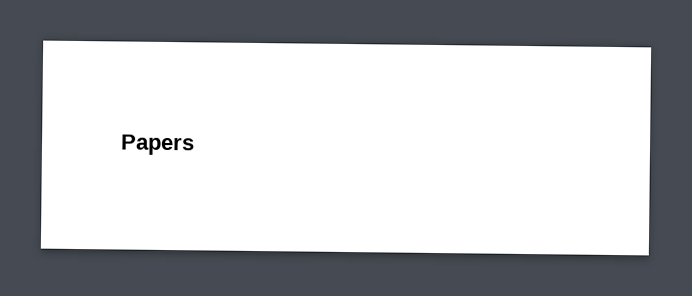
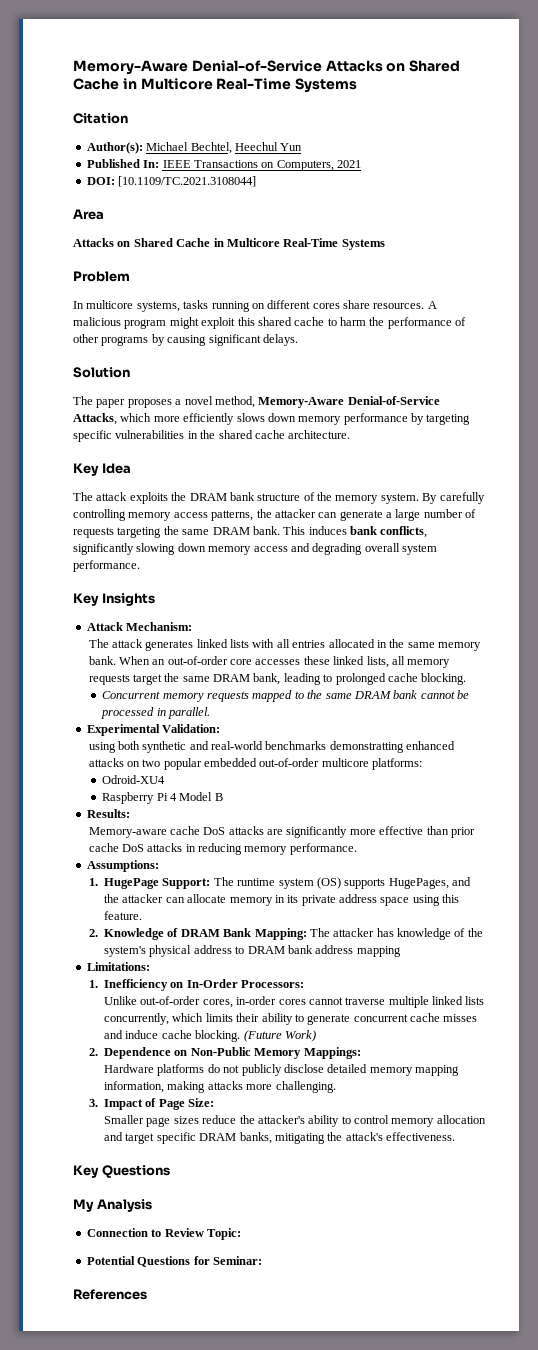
- Papers
+ Memory-Aware Denial-of-Service Attacks on Shared Cache in Multicore Real-Time Systems
+ Citation
+ Author(s): Michael Bechtel, Heechul Yun
+ Published In: IEEE Transactions on Computers, 2021
+ DOI: [10.1109/TC.2021.3108044]
+ Area
+ Attacks on Shared Cache in Multicore Real-Time Systems
+ Problem
+ In multicore systems, tasks running on different cores share resources. A malicious program might exploit this shared cache to harm the performance of other programs by causing significant delays.
+ Solution
+ The paper proposes a novel method, Memory-Aware Denial-of-Service Attacks, which more efficiently slows down memory performance by targeting specific vulnerabilities in the shared cache architecture.
+ Key Idea
+ The attack exploits the DRAM bank structure of the memory system. By carefully controlling memory access patterns, the attacker can generate a large number of requests targeting the same DRAM bank. This induces bank conflicts, significantly slowing down memory access and degrading overall system performance.
+ Key Insights
+ Attack Mechanism:
+ The attack generates linked lists with all entries allocated in the same memory bank. When an out-of-order core accesses these linked lists, all memory requests target the same DRAM bank, leading to prolonged cache blocking.
+ Concurrent memory requests mapped to the same DRAM bank cannot be processed in parallel.
+ Experimental Validation:
+ using both synthetic and real-world benchmarks demonstratting enhanced attacks on two popular embedded out-of-order multicore platforms:
+ Odroid-XU4
+ Raspberry Pi 4 Model B
+ Results:
+ Memory-aware cache DoS attacks are significantly more effective than prior cache DoS attacks in reducing memory performance.
+ Assumptions:
+ 1. HugePage Support: The runtime system (OS) supports HugePages, and the attacker can allocate memory in its private address space using this feature.
+ 2. Knowledge of DRAM Bank Mapping: The attacker has knowledge of the system's physical address to DRAM bank address mapping
+ Limitations:
+ 1. Inefficiency on In-Order Processors:
+ Unlike out-of-order cores, in-order cores cannot traverse multiple linked lists concurrently, which limits their ability to generate concurrent cache misses and induce cache blocking. (Future Work)
+ 2. Dependence on Non-Public Memory Mappings:
+ Hardware platforms do not publicly disclose detailed memory mapping information, making attacks more challenging.
+ 3. Impact of Page Size:
+ Smaller page sizes reduce the attacker's ability to control memory allocation and target specific DRAM banks, mitigating the attack's effectiveness.
+ Key Questions
+ My Analysis
+ Connection to Review Topic:
+ Potential Questions for Seminar:
+ References

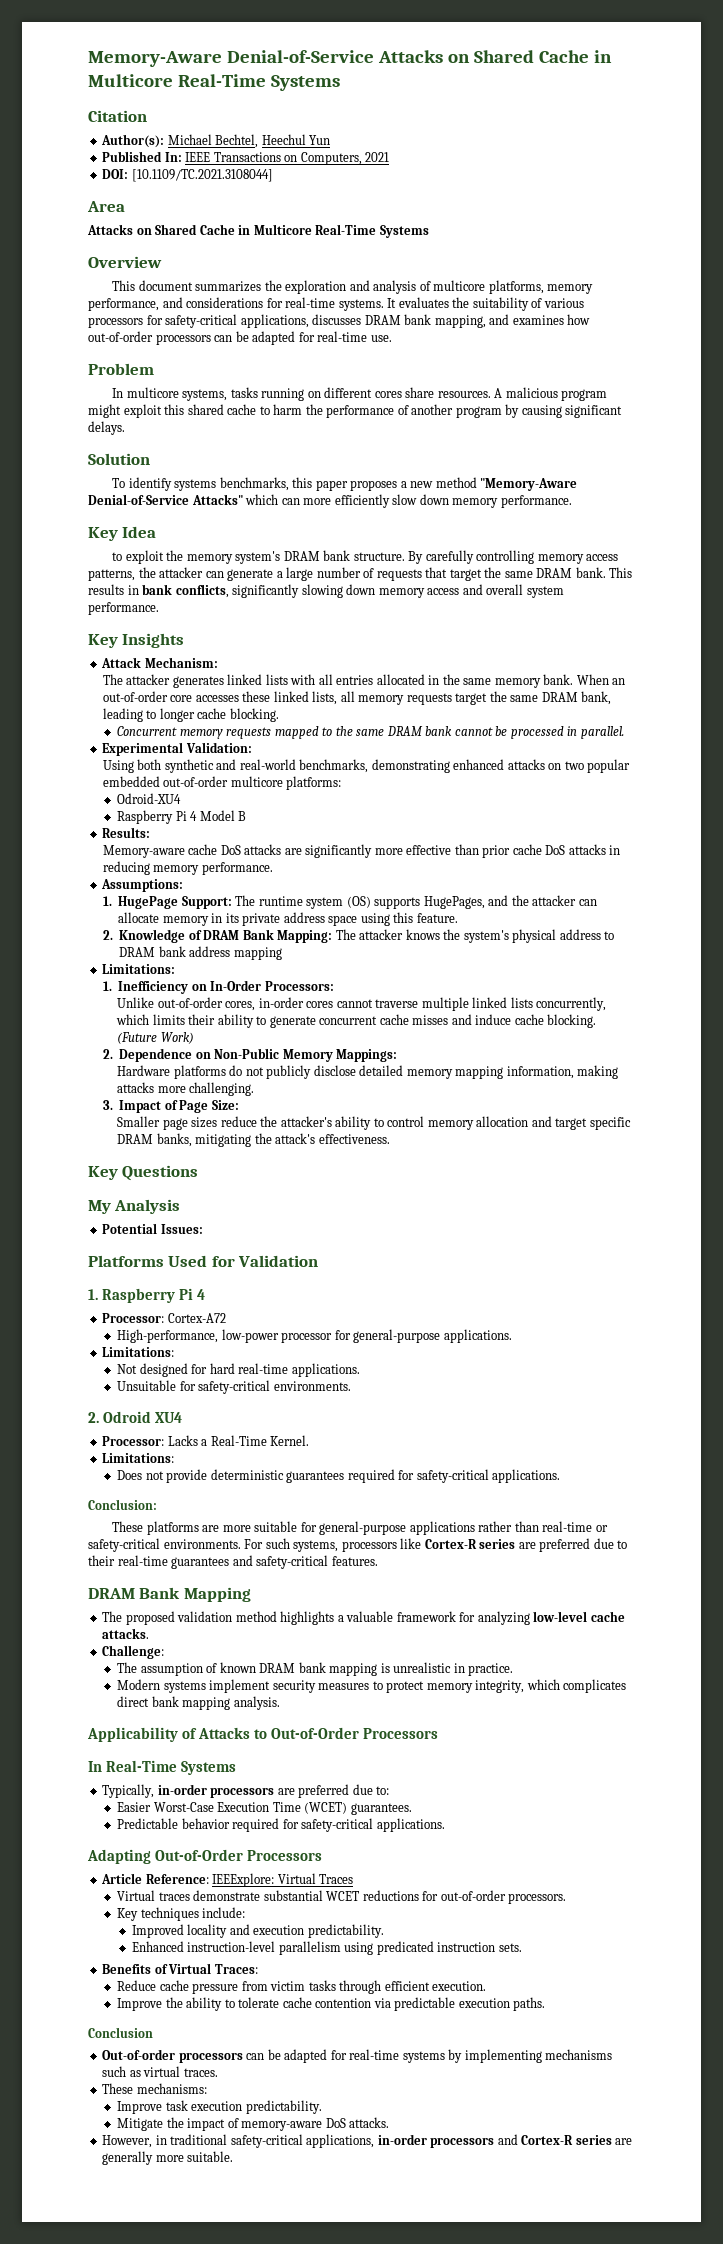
+ Overview
+ This document summarizes the exploration and analysis of multicore platforms, memory performance, and considerations for real-time systems. It evaluates the suitability of various processors for safety-critical applications, discusses DRAM bank mapping, and examines how out-of-order processors can be adapted for real-time use.
- A malicious program might exploit this shared cache to harm the performance of other programs by causing significant delays.
+ A malicious program might exploit this shared cache to harm the performance of another program by causing significant delays.
- The paper proposes a novel method, Memory-Aware Denial-of-Service Attacks, which more efficiently slows down memory performance by targeting specific vulnerabilities in the shared cache architecture.
+ To identify systems benchmarks, this paper proposes a new method "Memory-Aware Denial-of-Service Attacks" which can more efficiently slow down memory performance.
  Key Idea
- The attack exploits the DRAM bank structure of the memory system.
+ to exploit the memory system's DRAM bank structure.
- By carefully controlling memory access patterns, the attacker can generate a large number of requests targeting the same DRAM bank.
+ By carefully controlling memory access patterns, the attacker can generate a large number of requests that target the same DRAM bank.
- This induces bank conflicts, significantly slowing down memory access and degrading overall system performance.
+ This results in bank conflicts, significantly slowing down memory access and overall system performance.
- The attack generates linked lists with all entries allocated in the same memory bank.
+ The attacker generates linked lists with all entries allocated in the same memory bank.
- When an out-of-order core accesses these linked lists, all memory requests target the same DRAM bank, leading to prolonged cache blocking.
+ When an out-of-order core accesses these linked lists, all memory requests target the same DRAM bank, leading to longer cache blocking.
- using both synthetic and real-world benchmarks demonstratting enhanced attacks on two popular embedded out-of-order multicore platforms:
+ Using both synthetic and real-world benchmarks, demonstrating enhanced attacks on two popular embedded out-of-order multicore platforms:
- 2. Knowledge of DRAM Bank Mapping: The attacker has knowledge of the system's physical address to DRAM bank address mapping
+ 2. Knowledge of DRAM Bank Mapping: The attacker knows the system's physical address to DRAM bank address mapping
- Connection to Review Topic:
- Potential Questions for Seminar:
- References
+ Potential Issues:
+ Platforms Used for Validation
+ 1. Raspberry Pi 4
+ Processor: Cortex-A72
+ High-performance, low-power processor for general-purpose applications.
+ Limitations:
+ Not designed for hard real-time applications.
+ Unsuitable for safety-critical environments.
+ 2. Odroid XU4
+ Processor: Lacks a Real-Time Kernel.
+ Limitations:
+ Does not provide deterministic guarantees required for safety-critical applications.
+ Conclusion:
+ These platforms are more suitable for general-purpose applications rather than real-time or safety-critical environments. For such systems, processors like Cortex-R series are preferred due to their real-time guarantees and safety-critical features.
+ DRAM Bank Mapping
+ The proposed validation method highlights a valuable framework for analyzing low-level cache attacks.
+ Challenge:
+ The assumption of known DRAM bank mapping is unrealistic in practice.
+ Modern systems implement security measures to protect memory integrity, which complicates direct bank mapping analysis.
+ Applicability of Attacks to Out-of-Order Processors
+ In Real-Time Systems
+ Typically, in-order processors are preferred due to:
+ Easier Worst-Case Execution Time (WCET) guarantees.
+ Predictable behavior required for safety-critical applications.
+ Adapting Out-of-Order Processors
+ Article Reference: IEEExplore: Virtual Traces
+ Virtual traces demonstrate substantial WCET reductions for out-of-order processors.
+ Key techniques include:
+ Improved locality and execution predictability.
+ Enhanced instruction-level parallelism using predicated instruction sets.
+ Benefits of Virtual Traces:
+ Reduce cache pressure from victim tasks through efficient execution.
+ Improve the ability to tolerate cache contention via predictable execution paths.
+ Conclusion
+ Out-of-order processors can be adapted for real-time systems by implementing mechanisms such as virtual traces.
+ These mechanisms:
+ Improve task execution predictability.
+ Mitigate the impact of memory-aware DoS attacks.
+ However, in traditional safety-critical applications, in-order processors and Cortex-R series are generally more suitable.

